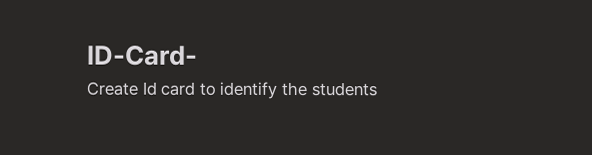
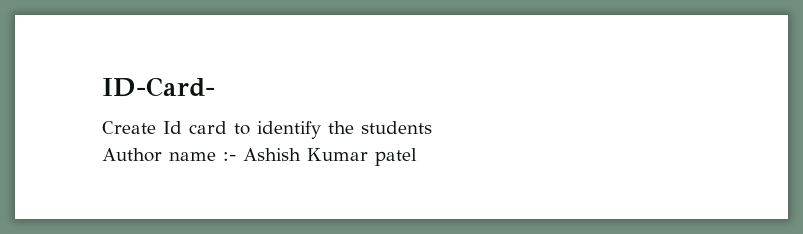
+ Author name :- Ashish Kumar patel

